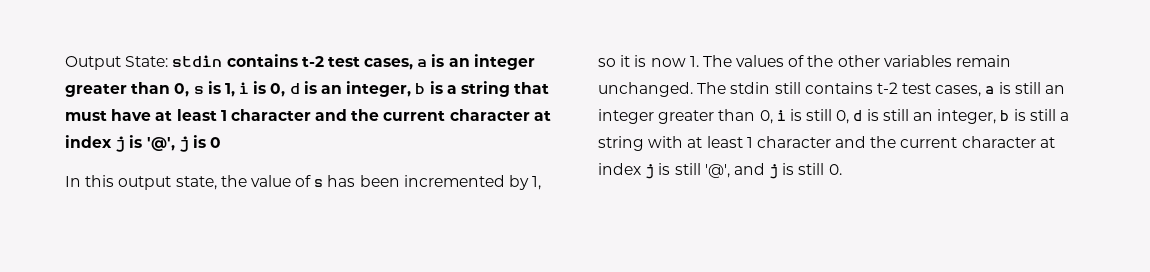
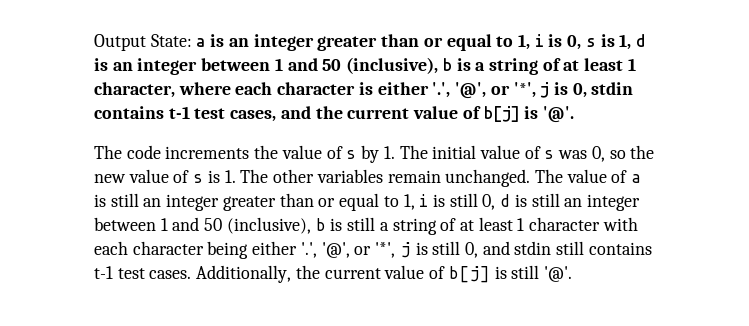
- Output State: stdin contains t-2 test cases, a is an integer greater than 0, s is 1, i is 0, d is an integer, b is a string that must have at least 1 character and the current character at index j is '@', j is 0
- In this output state, the value of s has been incremented by 1, so it is now 1. The values of the other variables remain unchanged.
+ Output State: a is an integer greater than or equal to 1, i is 0, s is 1, d is an integer between 1 and 50 (inclusive), b is a string of at least 1 character, where each character is either '.', '@', or '*', j is 0, stdin contains t-1 test cases, and the current value of b[j] is '@'.
+ The code increments the value of s by 1. The initial value of s was 0, so the new value of s is 1. The other variables remain unchanged.
- The stdin still contains t-2 test cases, a is still an integer greater than 0, i is still 0, d is still an integer, b is still a string with at least 1 character and the current character at index j is still '@', and j is still 0.
+ The value of a is still an integer greater than or equal to 1, i is still 0, d is still an integer between 1 and 50 (inclusive), b is still a string of at least 1 character with each character being either '.', '@', or '*', j is still 0, and stdin still contains t-1 test cases. Additionally, the current value of b[j] is still '@'.

